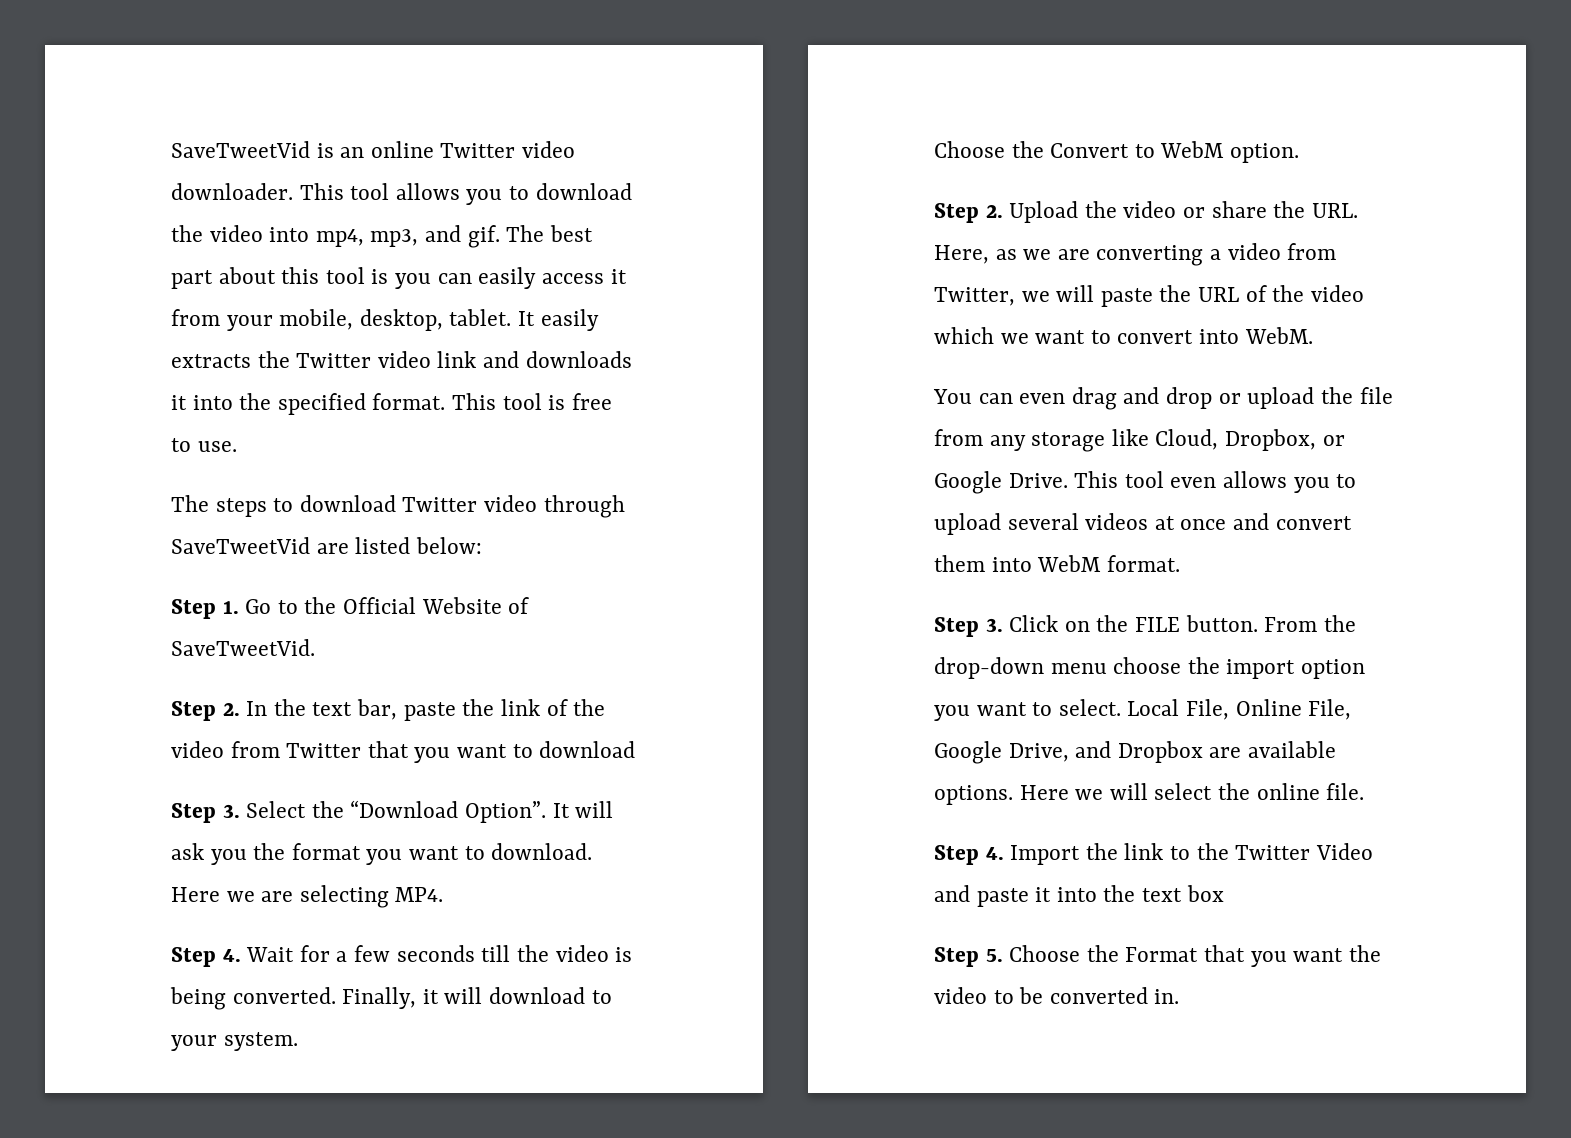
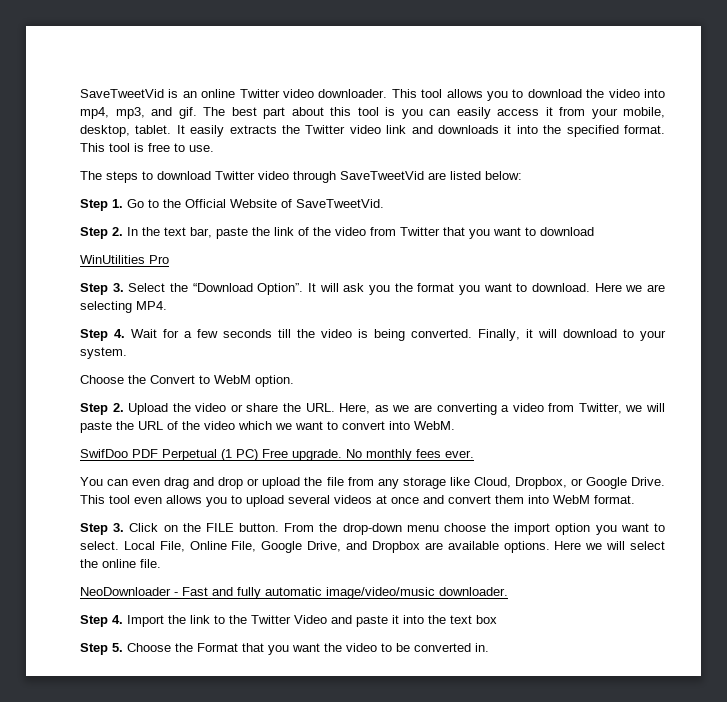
+ WinUtilities Pro
+ SwifDoo PDF Perpetual (1 PC) Free upgrade. No monthly fees ever.
+ NeoDownloader - Fast and fully automatic image/video/music downloader.

